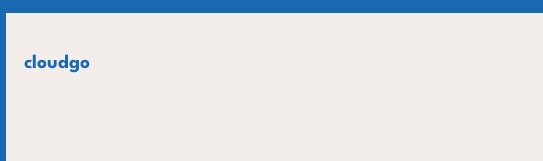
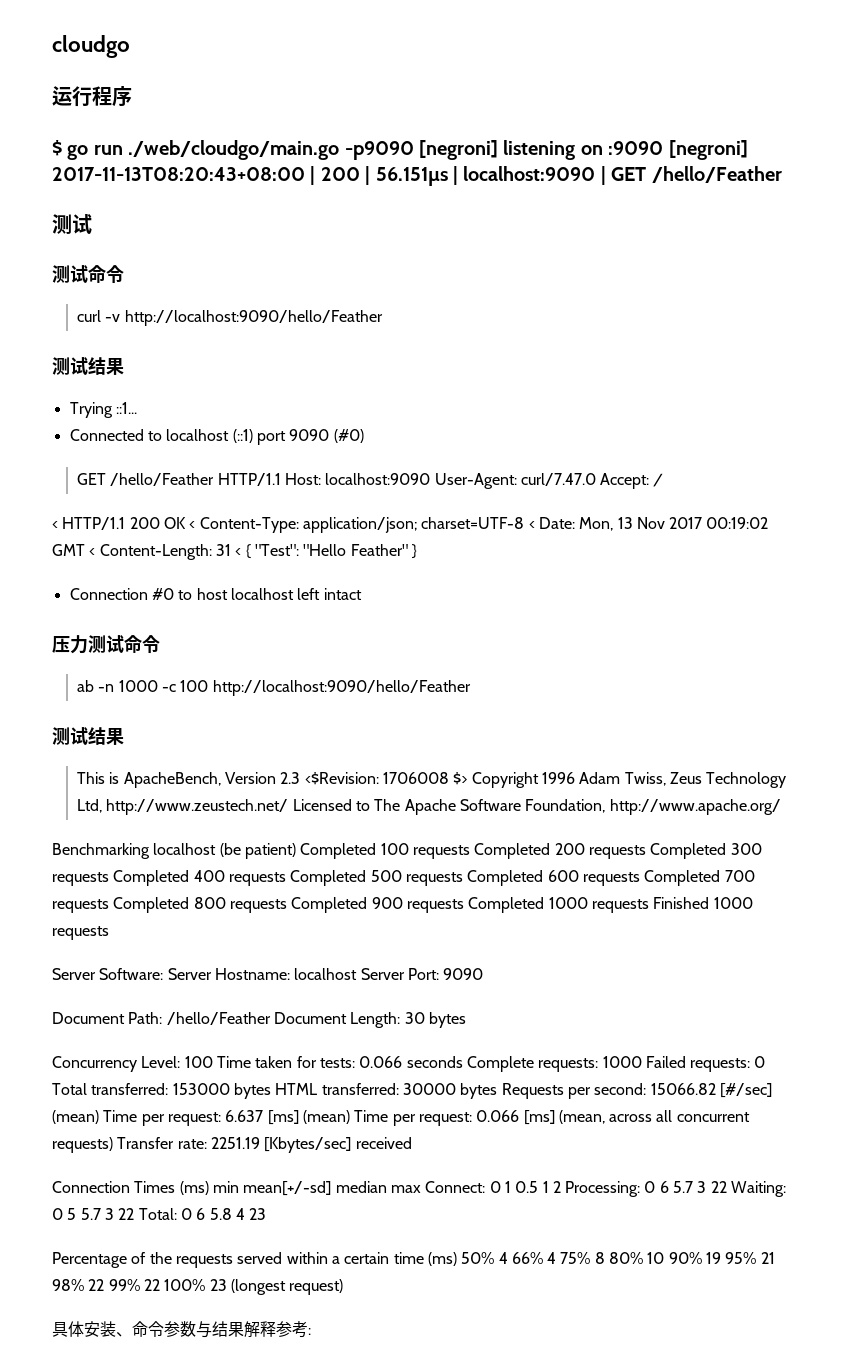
+ 运行程序
+ $ go run ./web/cloudgo/main.go -p9090 [negroni] listening on :9090 [negroni] 2017-11-13T08:20:43+08:00 | 200 | 56.151µs | localhost:9090 | GET /hello/Feather
+ 测试
+ 测试命令
+ curl -v http://localhost:9090/hello/Feather
+ 测试结果
+ Trying ::1...
+ Connected to localhost (::1) port 9090 (#0)
+ GET /hello/Feather HTTP/1.1 Host: localhost:9090 User-Agent: curl/7.47.0 Accept: /
+ < HTTP/1.1 200 OK < Content-Type: application/json; charset=UTF-8 < Date: Mon, 13 Nov 2017 00:19:02 GMT < Content-Length: 31 < { "Test": "Hello Feather" }
+ Connection #0 to host localhost left intact
+ 压力测试命令
+ ab -n 1000 -c 100 http://localhost:9090/hello/Feather
+ 测试结果
+ This is ApacheBench, Version 2.3 <$Revision: 1706008 $> Copyright 1996 Adam Twiss, Zeus Technology Ltd, http://www.zeustech.net/ Licensed to The Apache Software Foundation, http://www.apache.org/
+ Benchmarking localhost (be patient) Completed 100 requests Completed 200 requests Completed 300 requests Completed 400 requests Completed 500 requests Completed 600 requests Completed 700 requests Completed 800 requests Completed 900 requests Completed 1000 requests Finished 1000 requests
+ Server Software: Server Hostname: localhost Server Port: 9090
+ Document Path: /hello/Feather Document Length: 30 bytes
+ Concurrency Level: 100 Time taken for tests: 0.066 seconds Complete requests: 1000 Failed requests: 0 Total transferred: 153000 bytes HTML transferred: 30000 bytes Requests per second: 15066.82 [#/sec] (mean) Time per request: 6.637 [ms] (mean) Time per request: 0.066 [ms] (mean, across all concurrent requests) Transfer rate: 2251.19 [Kbytes/sec] received
+ Connection Times (ms) min mean[+/-sd] median max Connect: 0 1 0.5 1 2 Processing: 0 6 5.7 3 22 Waiting: 0 5 5.7 3 22 Total: 0 6 5.8 4 23
+ Percentage of the requests served within a certain time (ms) 50% 4 66% 4 75% 8 80% 10 90% 19 95% 21 98% 22 99% 22 100% 23 (longest request)
+ 具体安装、命令参数与结果解释参考:

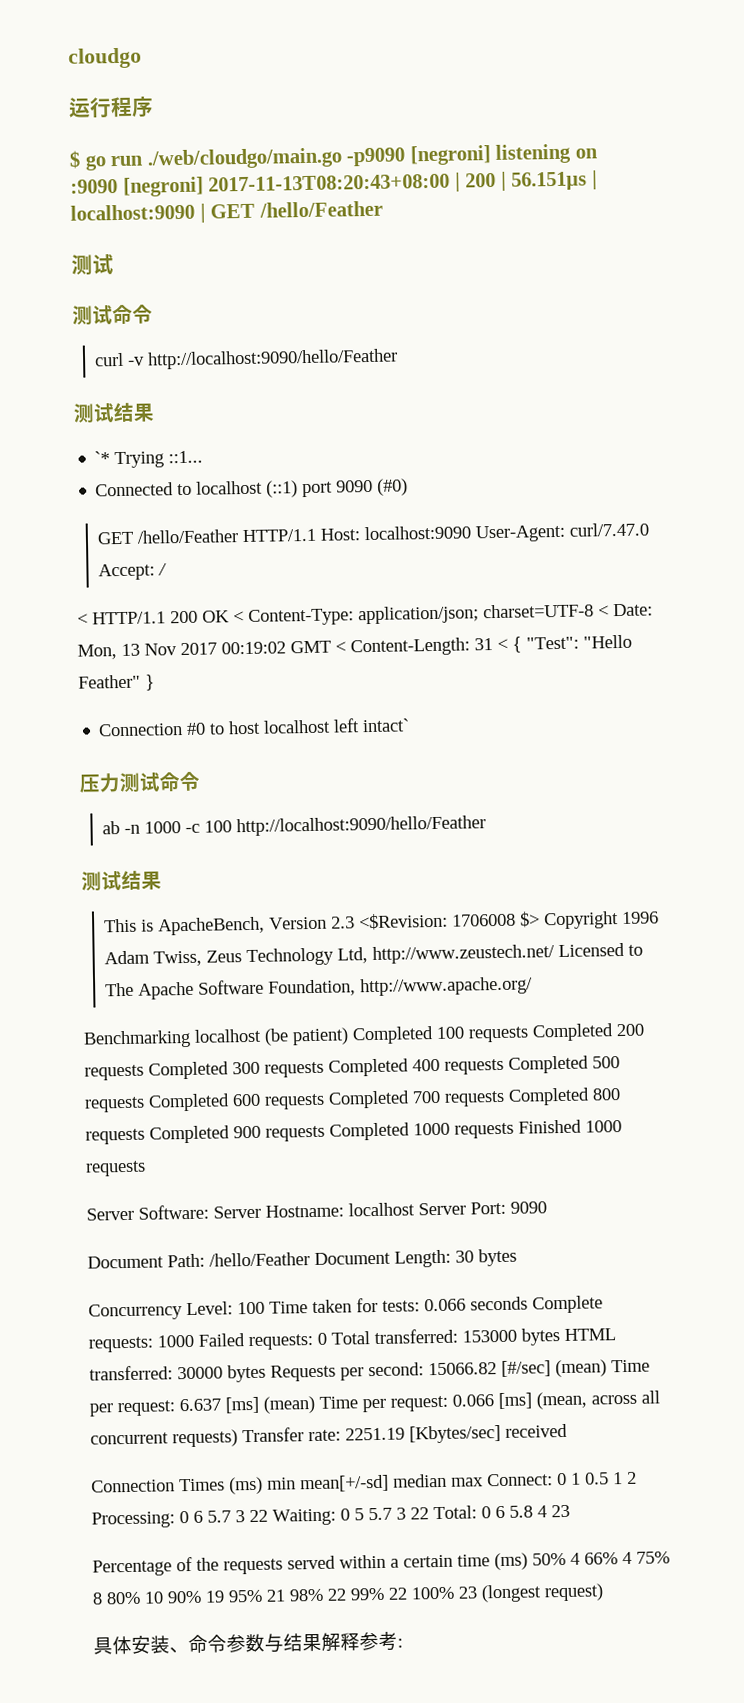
- Trying ::1...
+ `* Trying ::1...
- Connection #0 to host localhost left intact
+ Connection #0 to host localhost left intact`

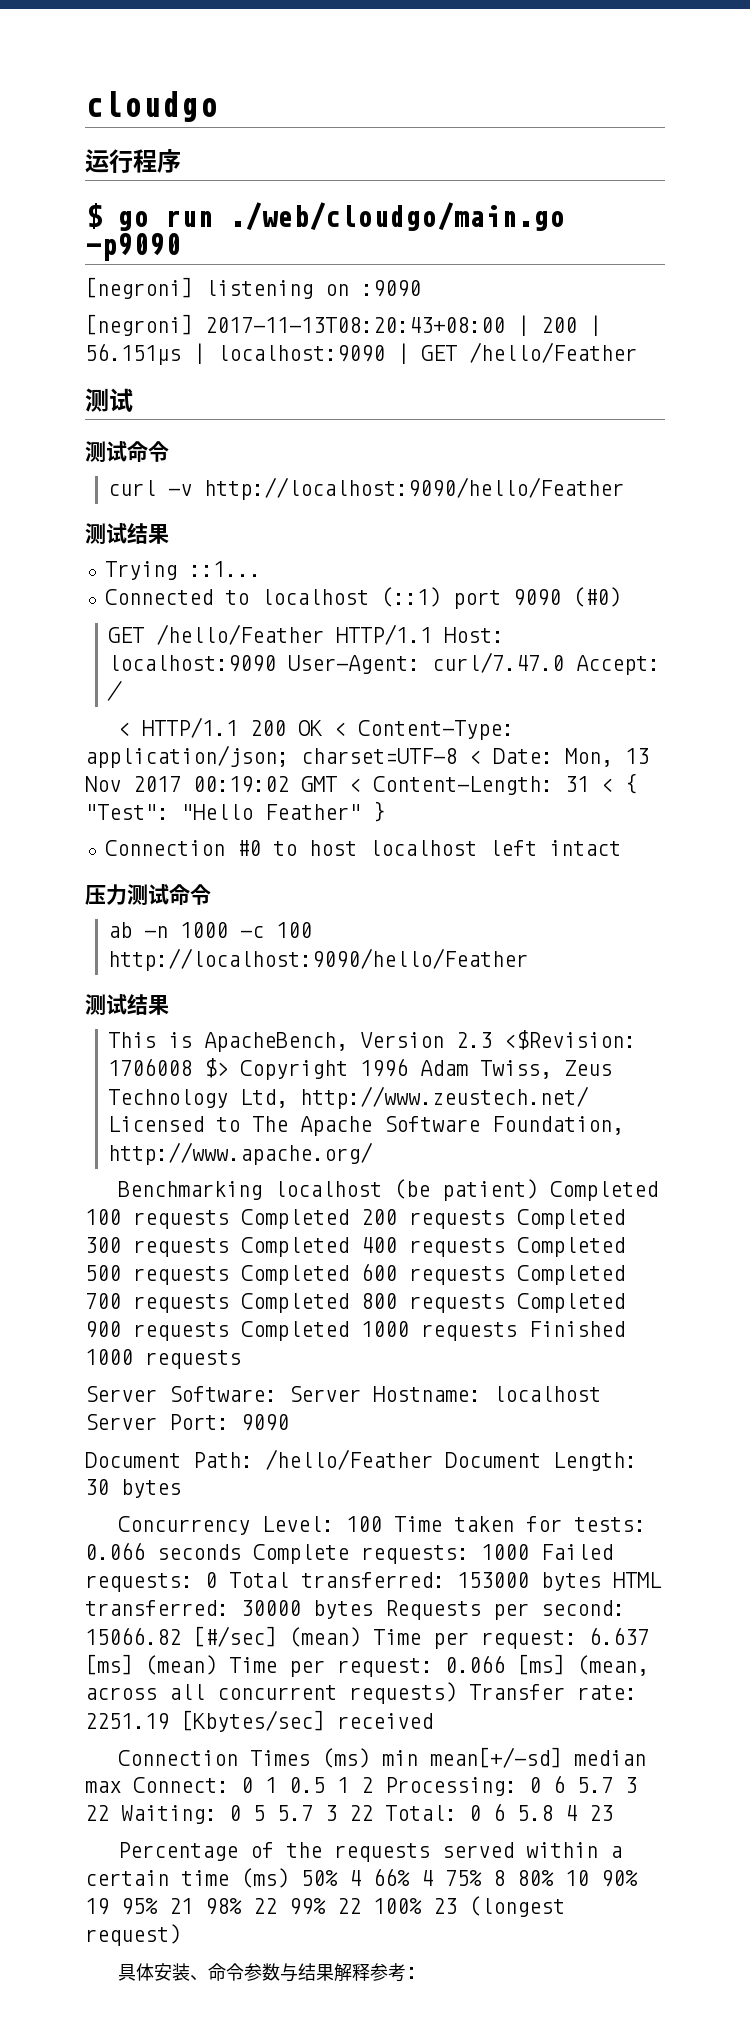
- $ go run ./web/cloudgo/main.go -p9090 [negroni] listening on :9090 [negroni] 2017-11-13T08:20:43+08:00 | 200 | 56.151µs | localhost:9090 | GET /hello/Feather
+ $ go run ./web/cloudgo/main.go -p9090
+ [negroni] listening on :9090
+ [negroni] 2017-11-13T08:20:43+08:00 | 200 | 56.151µs | localhost:9090 | GET /hello/Feather
- `* Trying ::1...
+ Trying ::1...
- Connection #0 to host localhost left intact`
+ Connection #0 to host localhost left intact

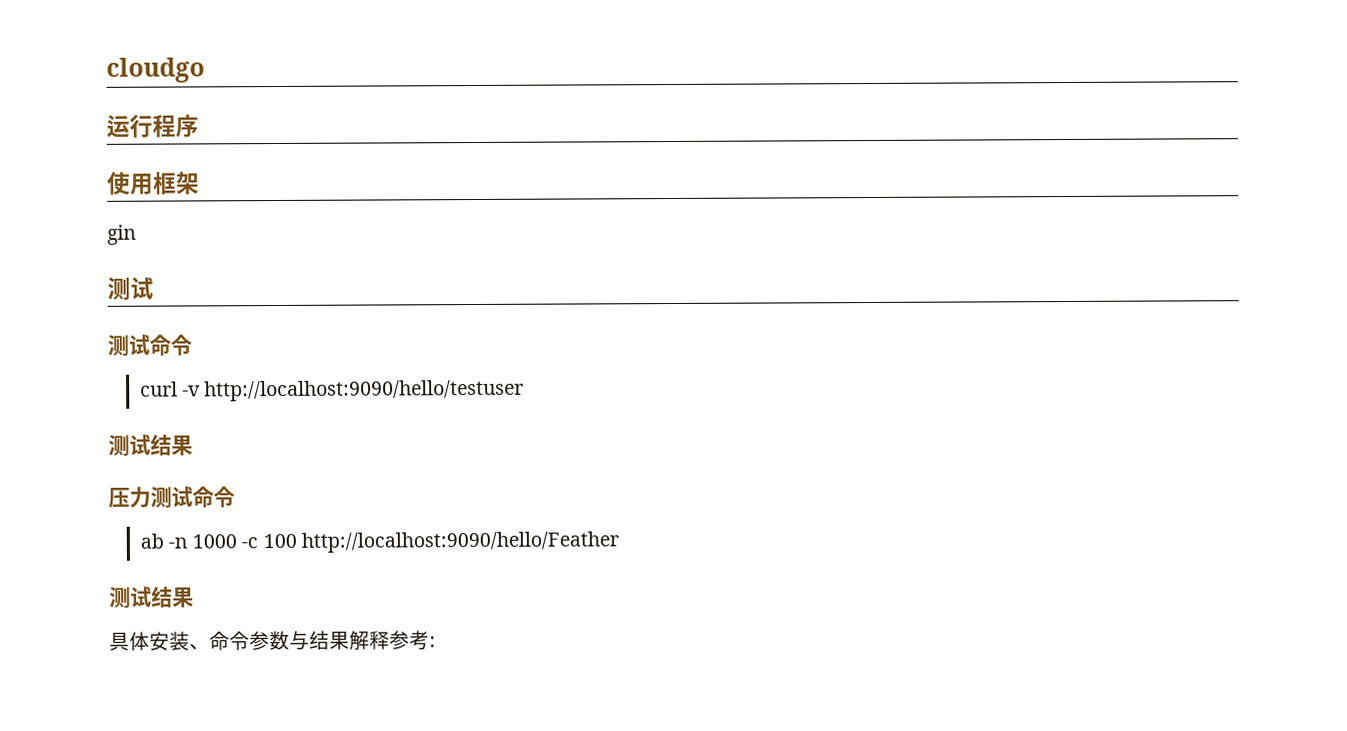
- $ go run ./web/cloudgo/main.go -p9090
- [negroni] listening on :9090
- [negroni] 2017-11-13T08:20:43+08:00 | 200 | 56.151µs | localhost:9090 | GET /hello/Feather
+ 使用框架
+ gin
- curl -v http://localhost:9090/hello/Feather
+ curl -v http://localhost:9090/hello/testuser
  测试结果
- Trying ::1...
- Connected to localhost (::1) port 9090 (#0)
- GET /hello/Feather HTTP/1.1 Host: localhost:9090 User-Agent: curl/7.47.0 Accept: /
- < HTTP/1.1 200 OK < Content-Type: application/json; charset=UTF-8 < Date: Mon, 13 Nov 2017 00:19:02 GMT < Content-Length: 31 < { "Test": "Hello Feather" }
- Connection #0 to host localhost left intact
- This is ApacheBench, Version 2.3 <$Revision: 1706008 $> Copyright 1996 Adam Twiss, Zeus Technology Ltd, http://www.zeustech.net/ Licensed to The Apache Software Foundation, http://www.apache.org/
- Benchmarking localhost (be patient) Completed 100 requests Completed 200 requests Completed 300 requests Completed 400 requests Completed 500 requests Completed 600 requests Completed 700 requests Completed 800 requests Completed 900 requests Completed 1000 requests Finished 1000 requests
- Server Software: Server Hostname: localhost Server Port: 9090
- Document Path: /hello/Feather Document Length: 30 bytes
- Concurrency Level: 100 Time taken for tests: 0.066 seconds Complete requests: 1000 Failed requests: 0 Total transferred: 153000 bytes HTML transferred: 30000 bytes Requests per second: 15066.82 [#/sec] (mean) Time per request: 6.637 [ms] (mean) Time per request: 0.066 [ms] (mean, across all concurrent requests) Transfer rate: 2251.19 [Kbytes/sec] received
- Connection Times (ms) min mean[+/-sd] median max Connect: 0 1 0.5 1 2 Processing: 0 6 5.7 3 22 Waiting: 0 5 5.7 3 22 Total: 0 6 5.8 4 23
- Percentage of the requests served within a certain time (ms) 50% 4 66% 4 75% 8 80% 10 90% 19 95% 21 98% 22 99% 22 100% 23 (longest request)

